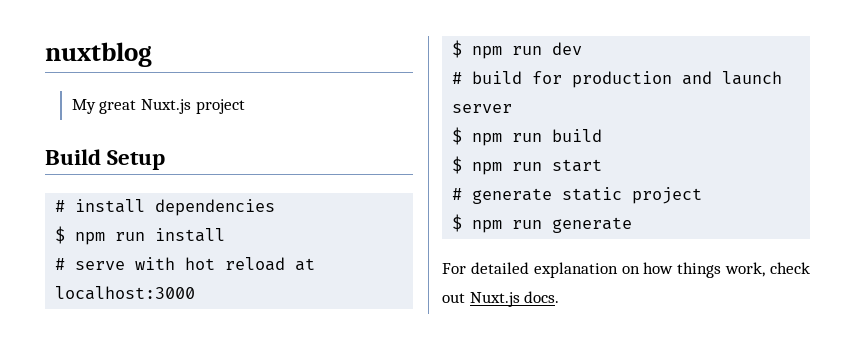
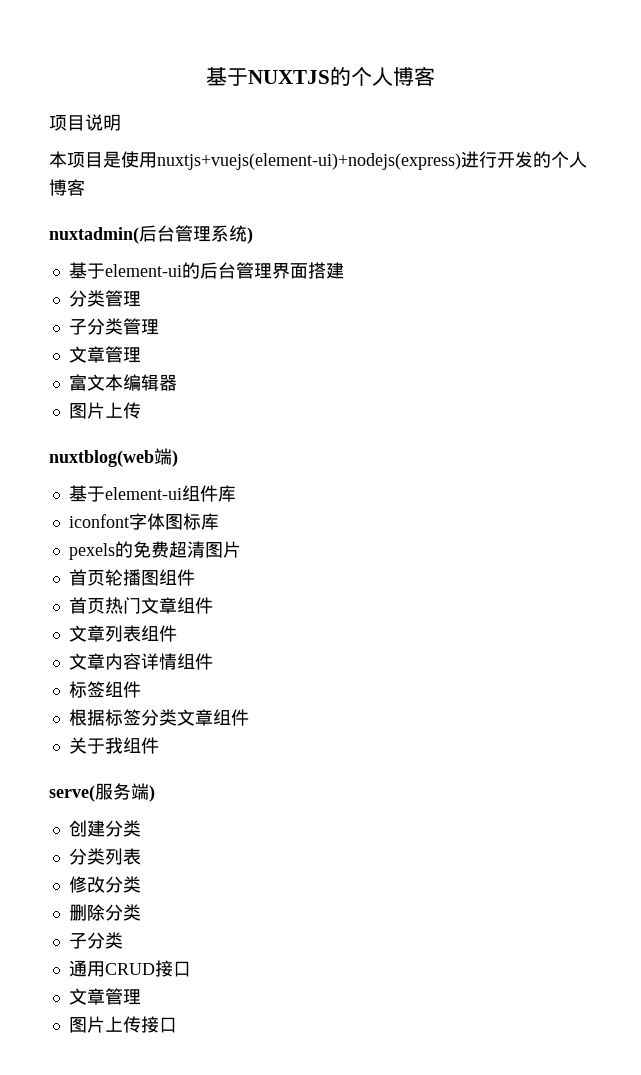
- nuxtblog
- My great Nuxt.js project
- Build Setup
- # install dependencies
- $ npm run install
- # serve with hot reload at localhost:3000
- $ npm run dev
- # build for production and launch server
- $ npm run build
- $ npm run start
- # generate static project
- $ npm run generate
- For detailed explanation on how things work, check out Nuxt.js docs.
+ 基于NUXTJS的个人博客
+ 项目说明
+ 本项目是使用nuxtjs+vuejs(element-ui)+nodejs(express)进行开发的个人博客
+ nuxtadmin(后台管理系统)
+ 基于element-ui的后台管理界面搭建
+ 分类管理
+ 子分类管理
+ 文章管理
+ 富文本编辑器
+ 图片上传
+ nuxtblog(web端)
+ 基于element-ui组件库
+ iconfont字体图标库
+ pexels的免费超清图片
+ 首页轮播图组件
+ 首页热门文章组件
+ 文章列表组件
+ 文章内容详情组件
+ 标签组件
+ 根据标签分类文章组件
+ 关于我组件
+ serve(服务端)
+ 创建分类
+ 分类列表
+ 修改分类
+ 删除分类
+ 子分类
+ 通用CRUD接口
+ 文章管理
+ 图片上传接口

